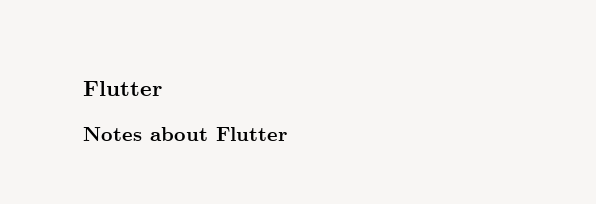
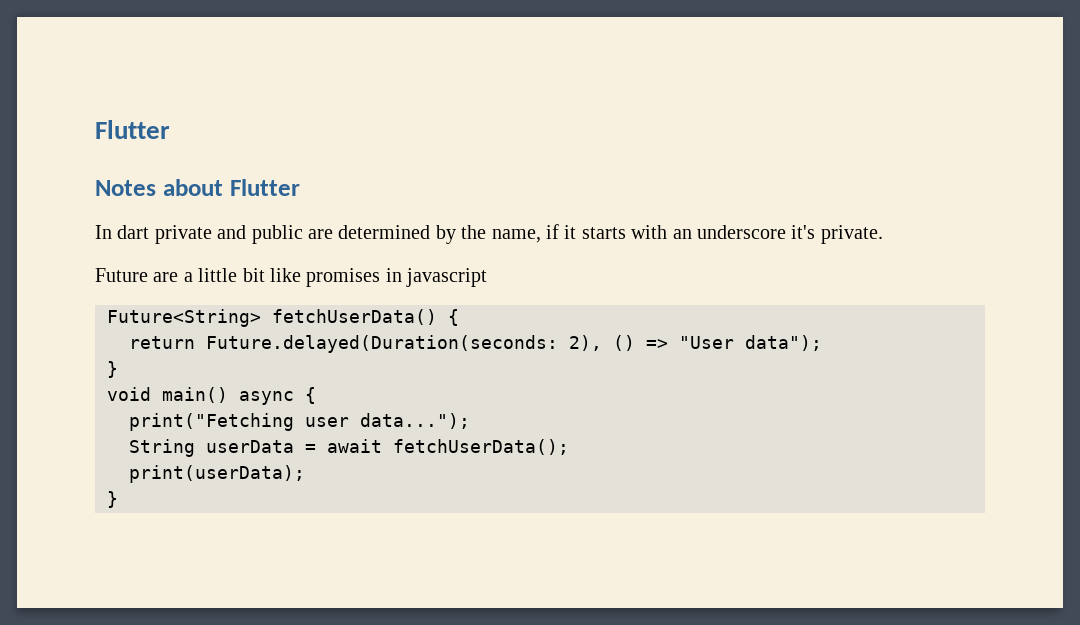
+ In dart private and public are determined by the name, if it starts with an underscore it's private.
+ Future are a little bit like promises in javascript
+ Future<String> fetchUserData() {
+ return Future.delayed(Duration(seconds: 2), () => "User data");
+ }
+ void main() async {
+ print("Fetching user data...");
+ String userData = await fetchUserData();
+ print(userData);
+ }

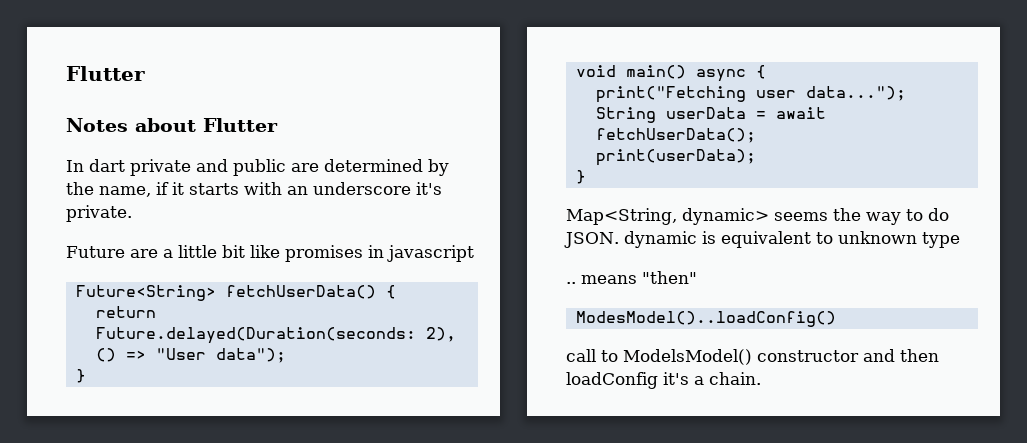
+ Map<String, dynamic> seems the way to do JSON. dynamic is equivalent to unknown type
+ .. means "then"
+ ModesModel()..loadConfig()
+ call to ModelsModel() constructor and then loadConfig it's a chain.

